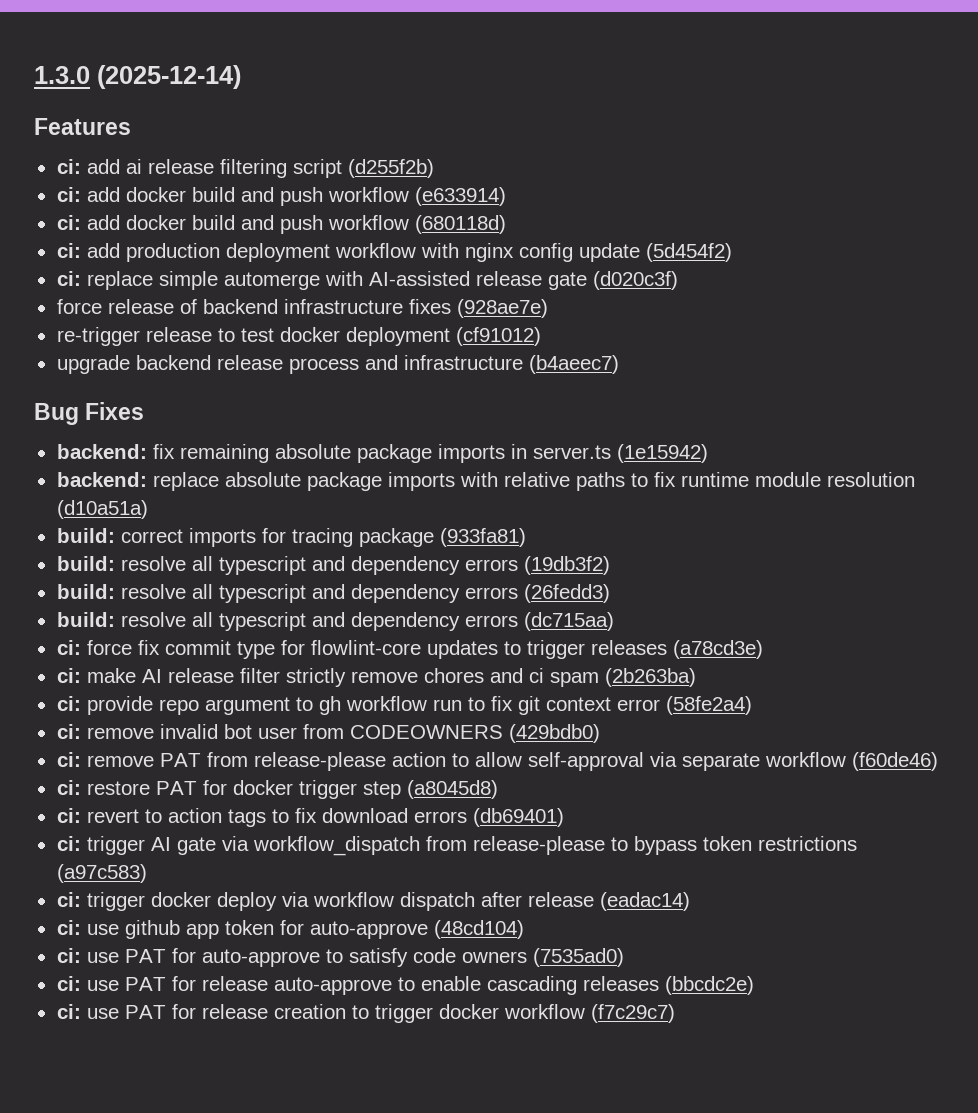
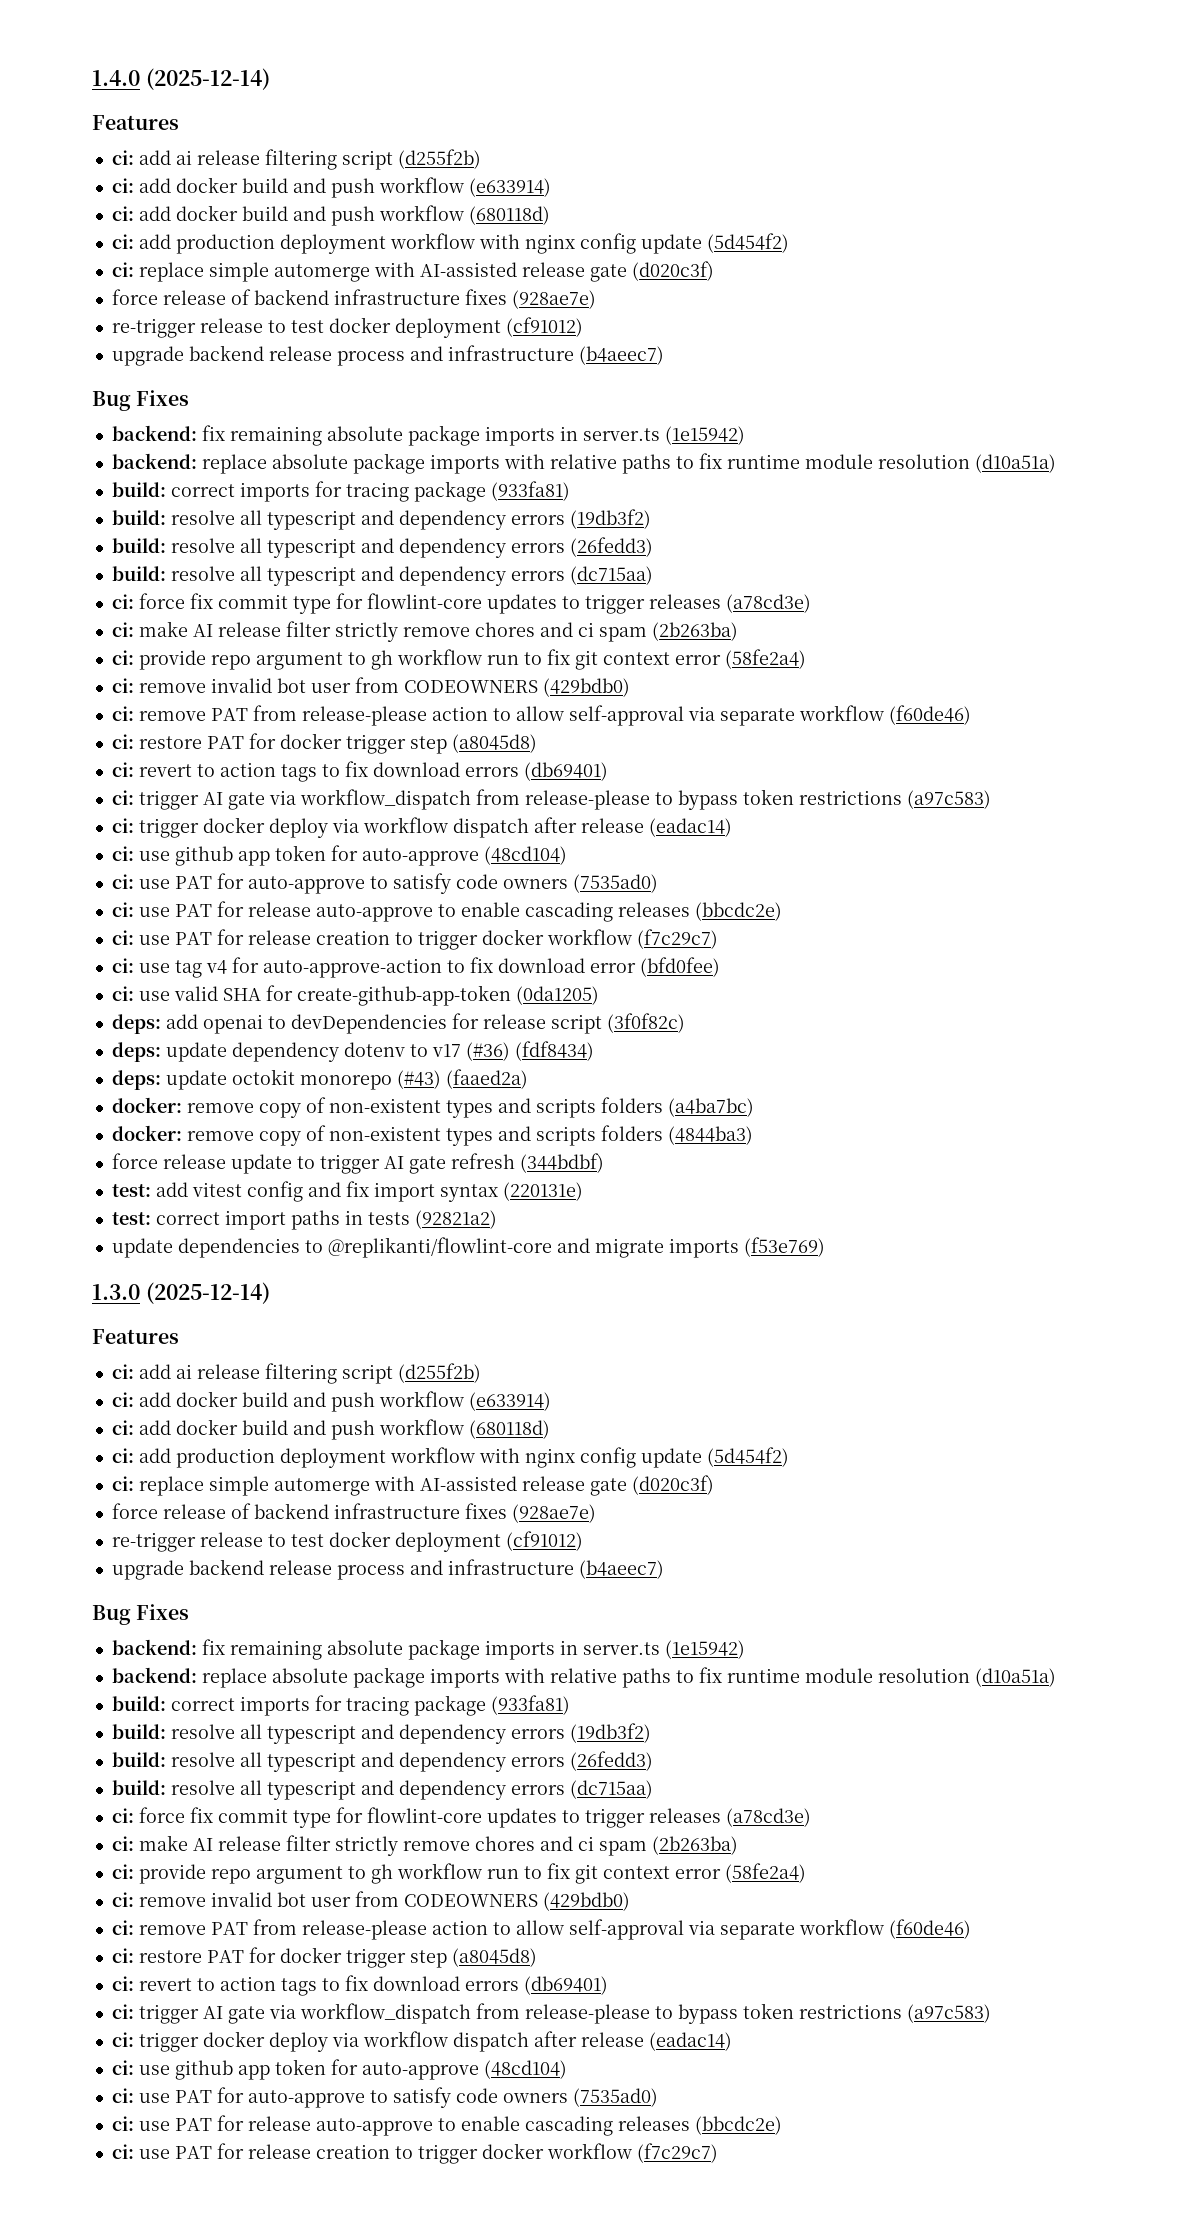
+ 1.4.0 (2025-12-14)
+ Features
+ ci: add ai release filtering script (d255f2b)
+ ci: add docker build and push workflow (e633914)
+ ci: add docker build and push workflow (680118d)
+ ci: add production deployment workflow with nginx config update (5d454f2)
+ ci: replace simple automerge with AI-assisted release gate (d020c3f)
+ force release of backend infrastructure fixes (928ae7e)
+ re-trigger release to test docker deployment (cf91012)
+ upgrade backend release process and infrastructure (b4aeec7)
+ Bug Fixes
+ backend: fix remaining absolute package imports in server.ts (1e15942)
+ backend: replace absolute package imports with relative paths to fix runtime module resolution (d10a51a)
+ build: correct imports for tracing package (933fa81)
+ build: resolve all typescript and dependency errors (19db3f2)
+ build: resolve all typescript and dependency errors (26fedd3)
+ build: resolve all typescript and dependency errors (dc715aa)
+ ci: force fix commit type for flowlint-core updates to trigger releases (a78cd3e)
+ ci: make AI release filter strictly remove chores and ci spam (2b263ba)
+ ci: provide repo argument to gh workflow run to fix git context error (58fe2a4)
+ ci: remove invalid bot user from CODEOWNERS (429bdb0)
+ ci: remove PAT from release-please action to allow self-approval via separate workflow (f60de46)
+ ci: restore PAT for docker trigger step (a8045d8)
+ ci: revert to action tags to fix download errors (db69401)
+ ci: trigger AI gate via workflow_dispatch from release-please to bypass token restrictions (a97c583)
+ ci: trigger docker deploy via workflow dispatch after release (eadac14)
+ ci: use github app token for auto-approve (48cd104)
+ ci: use PAT for auto-approve to satisfy code owners (7535ad0)
+ ci: use PAT for release auto-approve to enable cascading releases (bbcdc2e)
+ ci: use PAT for release creation to trigger docker workflow (f7c29c7)
+ ci: use tag v4 for auto-approve-action to fix download error (bfd0fee)
+ ci: use valid SHA for create-github-app-token (0da1205)
+ deps: add openai to devDependencies for release script (3f0f82c)
+ deps: update dependency dotenv to v17 (#36) (fdf8434)
+ deps: update octokit monorepo (#43) (faaed2a)
+ docker: remove copy of non-existent types and scripts folders (a4ba7bc)
+ docker: remove copy of non-existent types and scripts folders (4844ba3)
+ force release update to trigger AI gate refresh (344bdbf)
+ test: add vitest config and fix import syntax (220131e)
+ test: correct import paths in tests (92821a2)
+ update dependencies to @replikanti/flowlint-core and migrate imports (f53e769)

